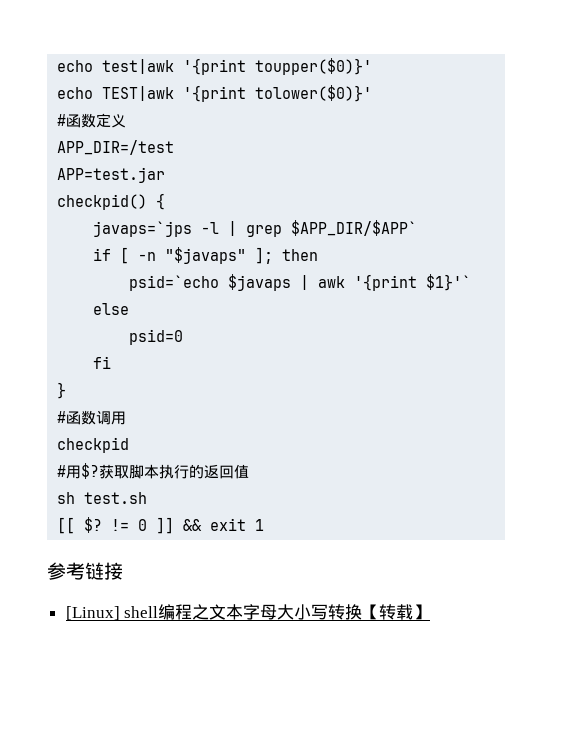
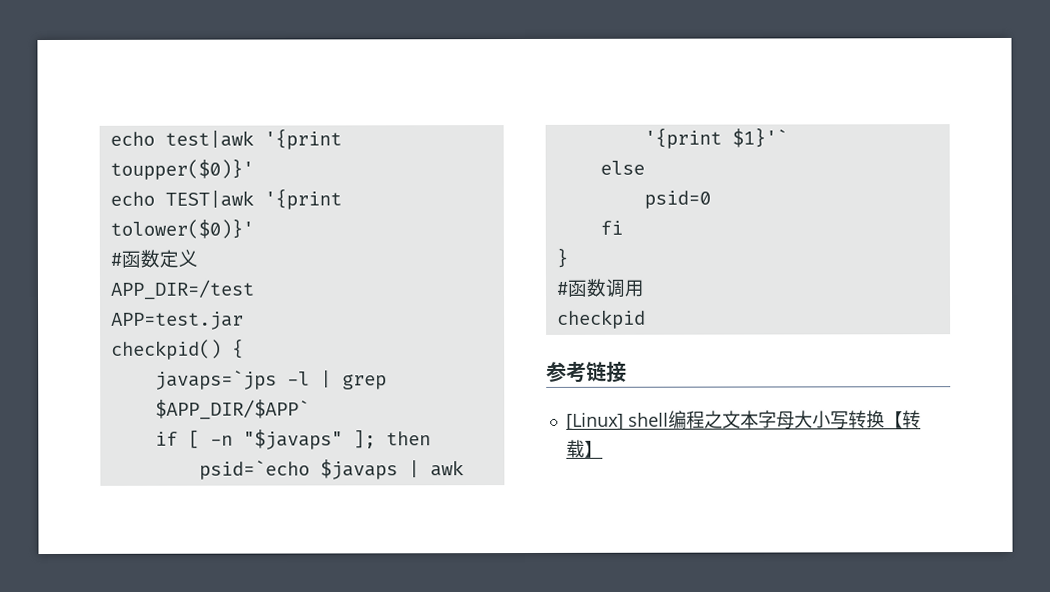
- #用$?获取脚本执行的返回值
- sh test.sh
- [[ $? != 0 ]] && exit 1

